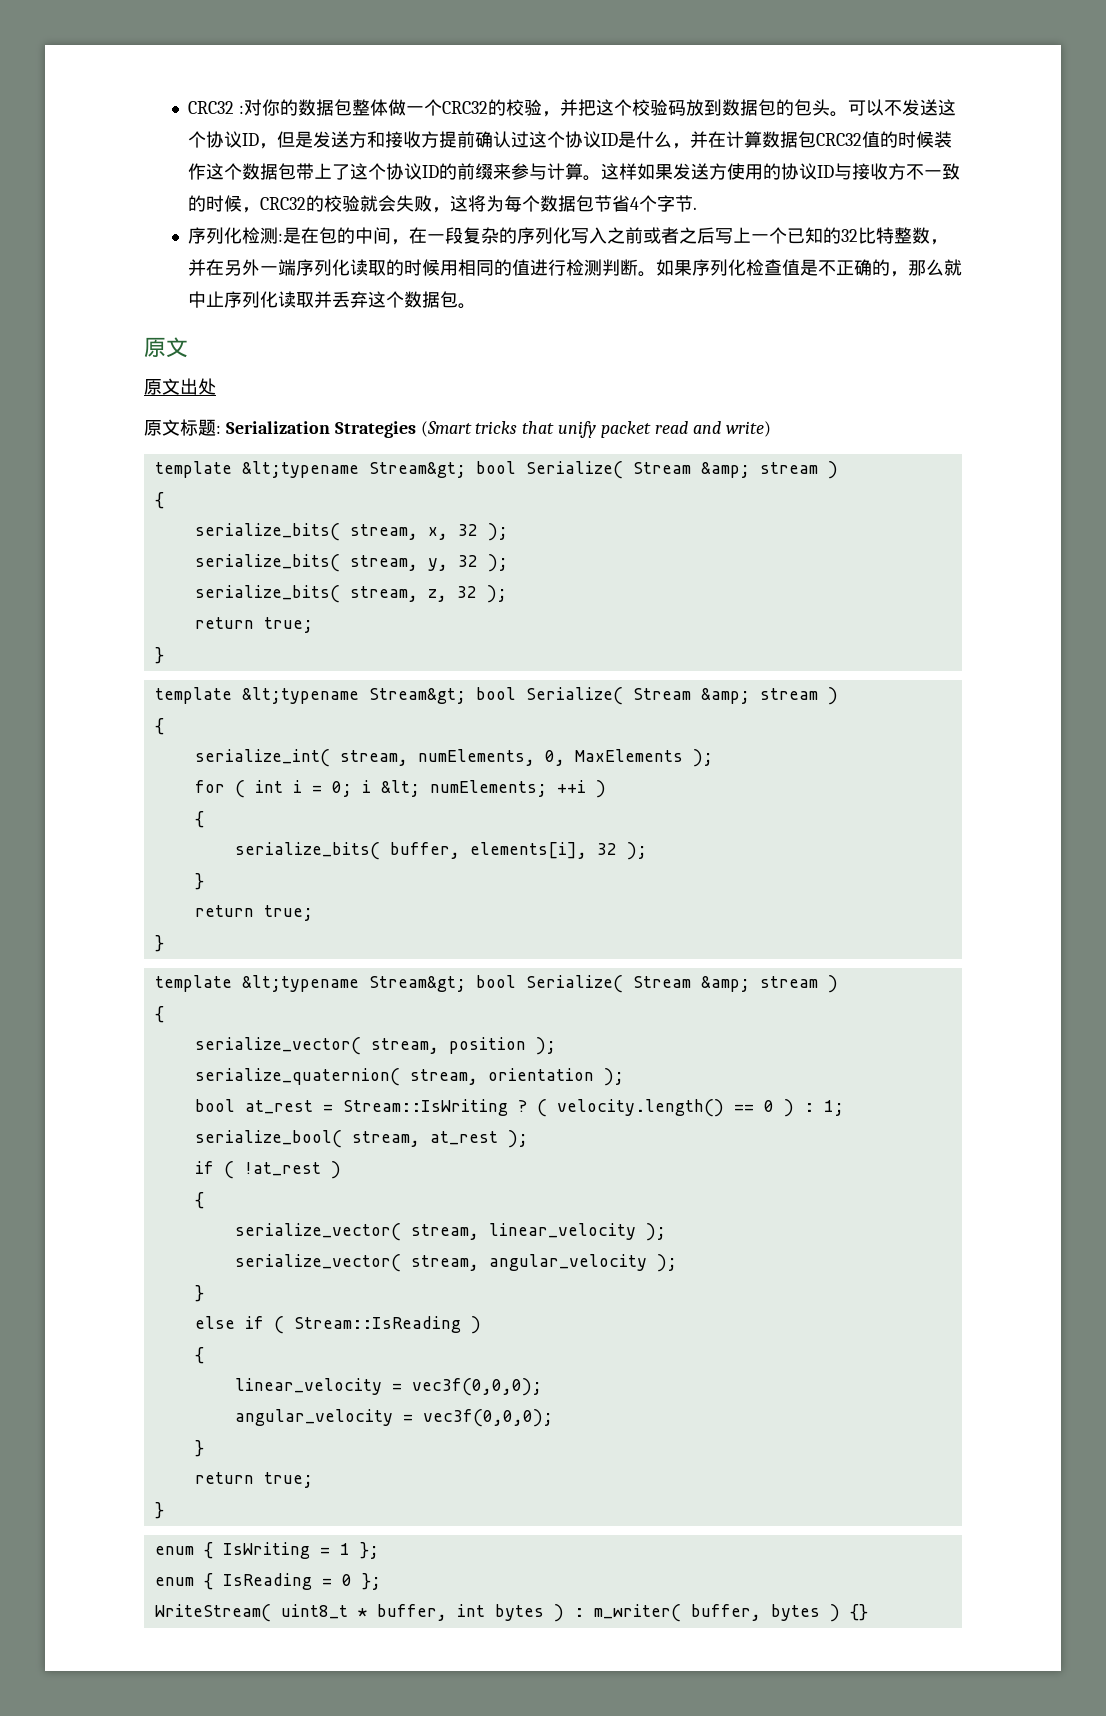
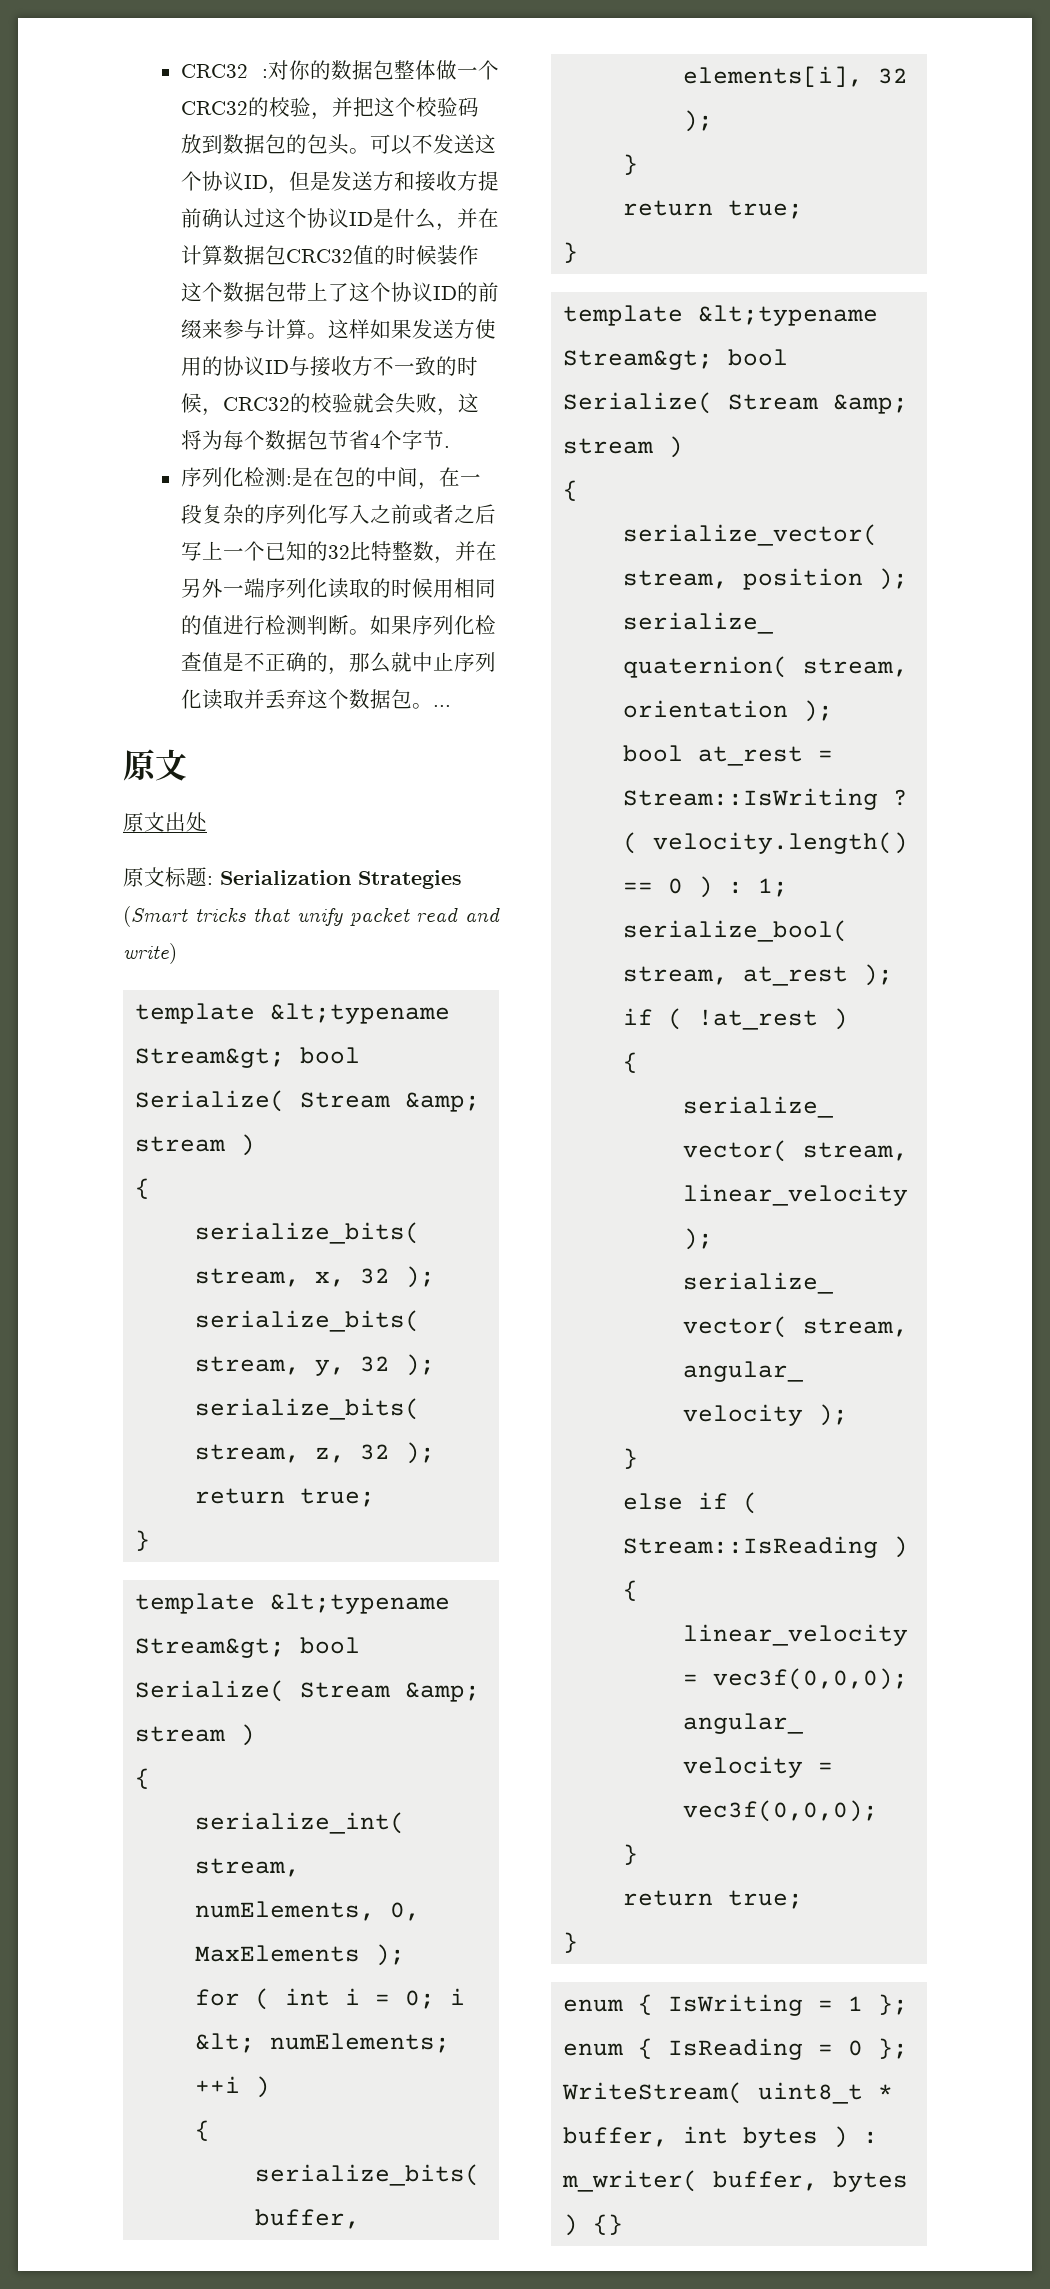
- 如果序列化检查值是不正确的，那么就中止序列化读取并丢弃这个数据包。
+ 如果序列化检查值是不正确的，那么就中止序列化读取并丢弃这个数据包。...

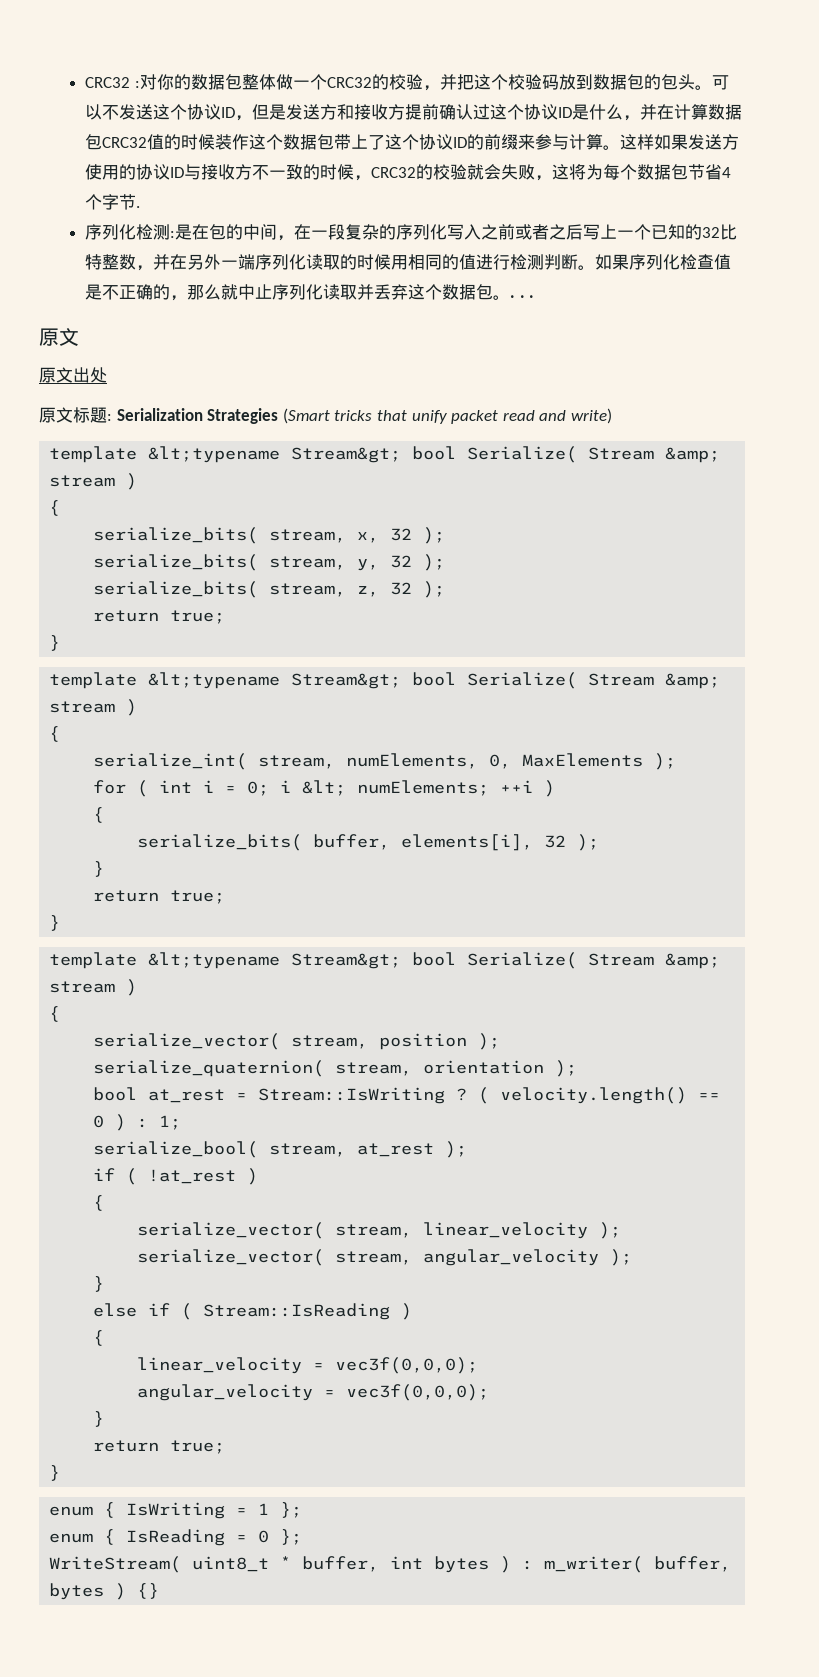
- 如果序列化检查值是不正确的，那么就中止序列化读取并丢弃这个数据包。...
+ 如果序列化检查值是不正确的，那么就中止序列化读取并丢弃这个数据包。. . .

